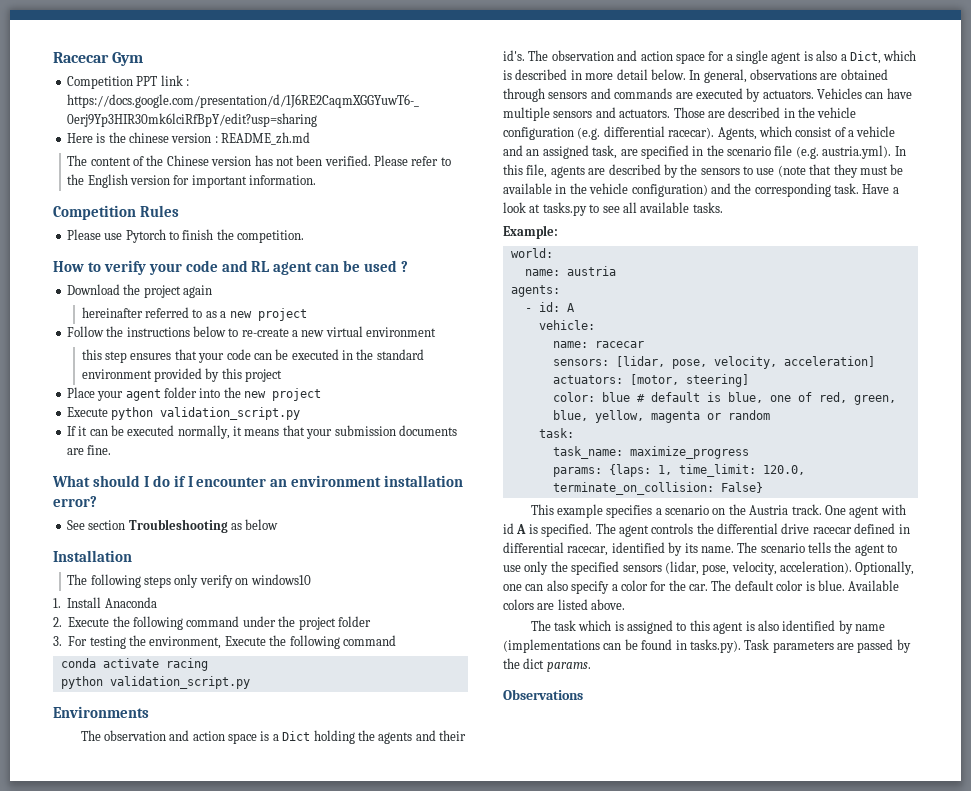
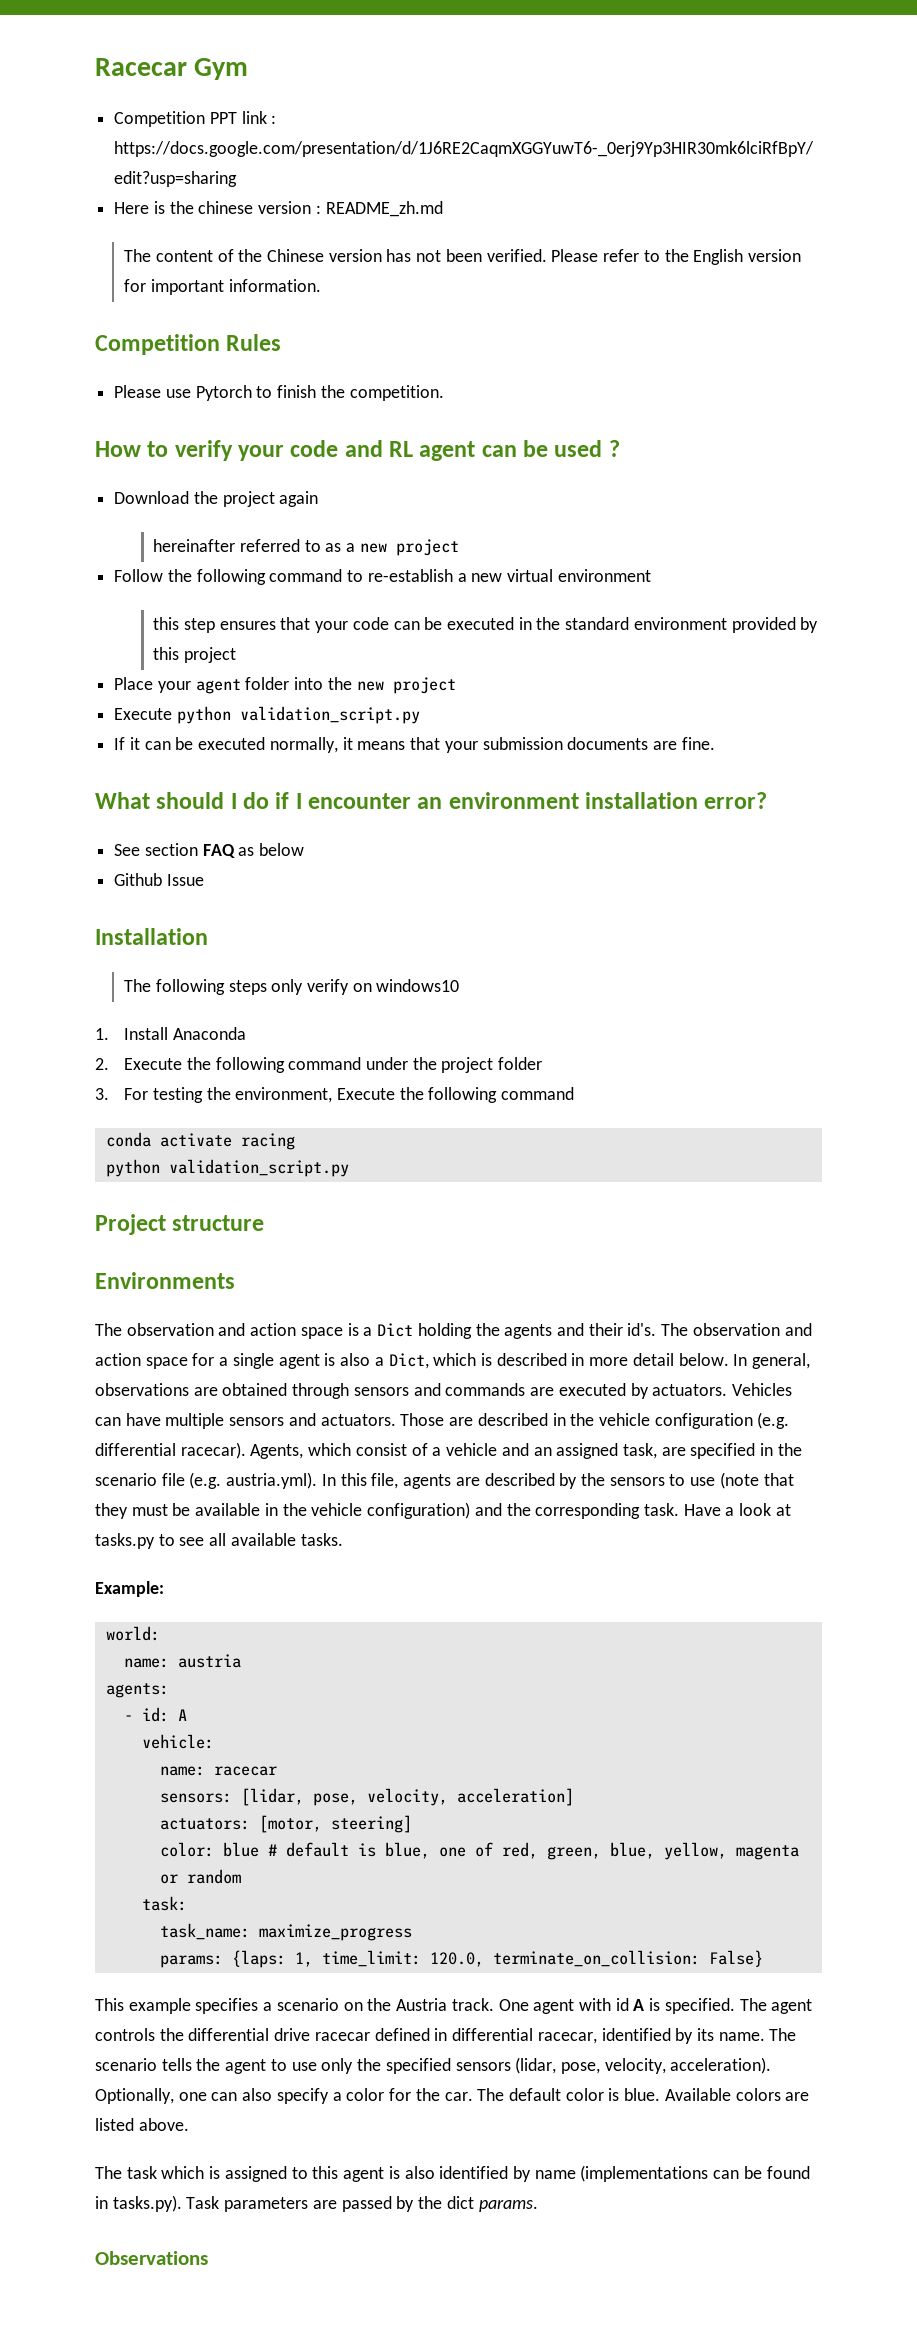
- Follow the instructions below to re-create a new virtual environment
+ Follow the following command to re-establish a new virtual environment
- See section Troubleshooting as below
+ See section FAQ as below
+ Github Issue
+ Project structure

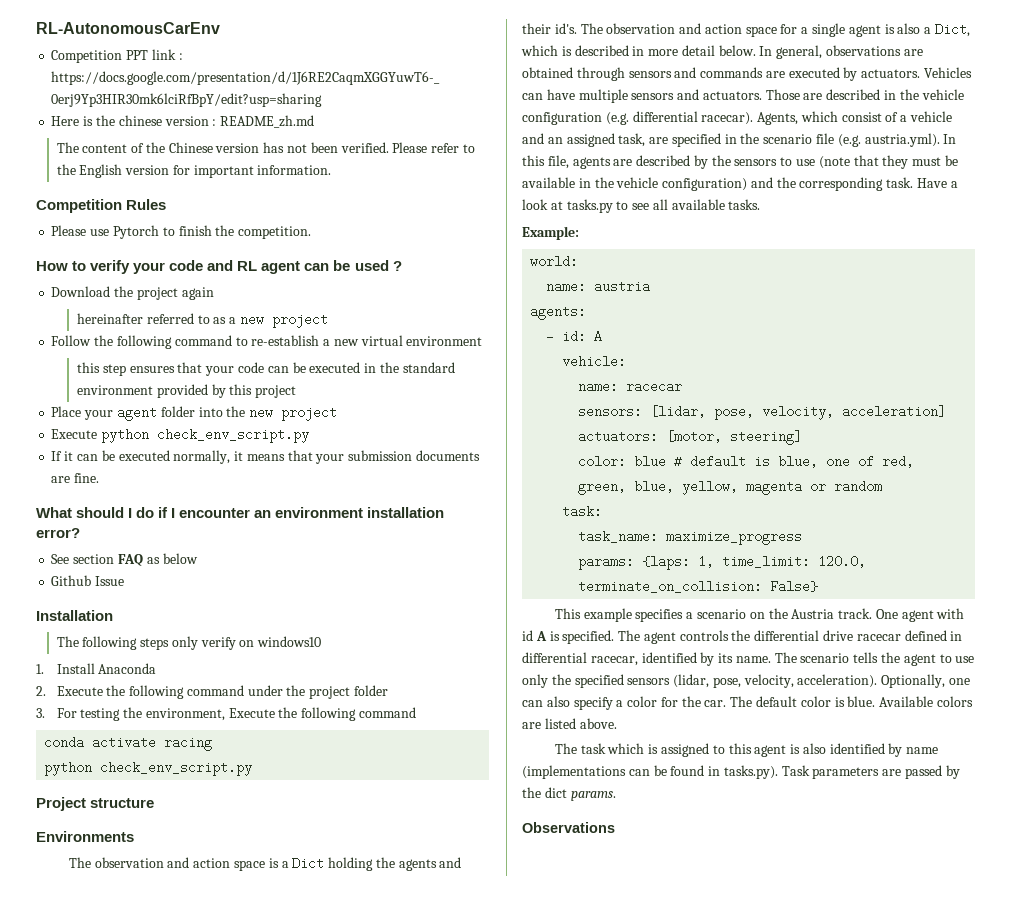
- Racecar Gym
+ RL-AutonomousCarEnv
- Execute python validation_script.py
+ Execute python check_env_script.py
  conda activate racing
- python validation_script.py
+ python check_env_script.py

